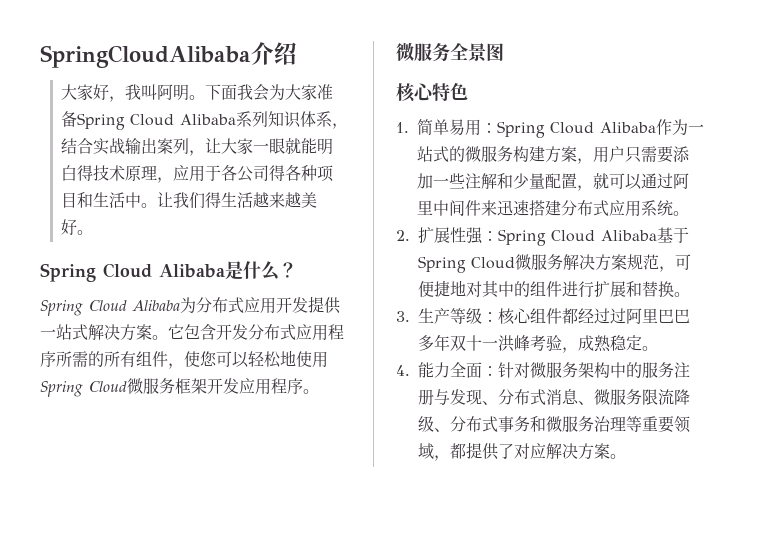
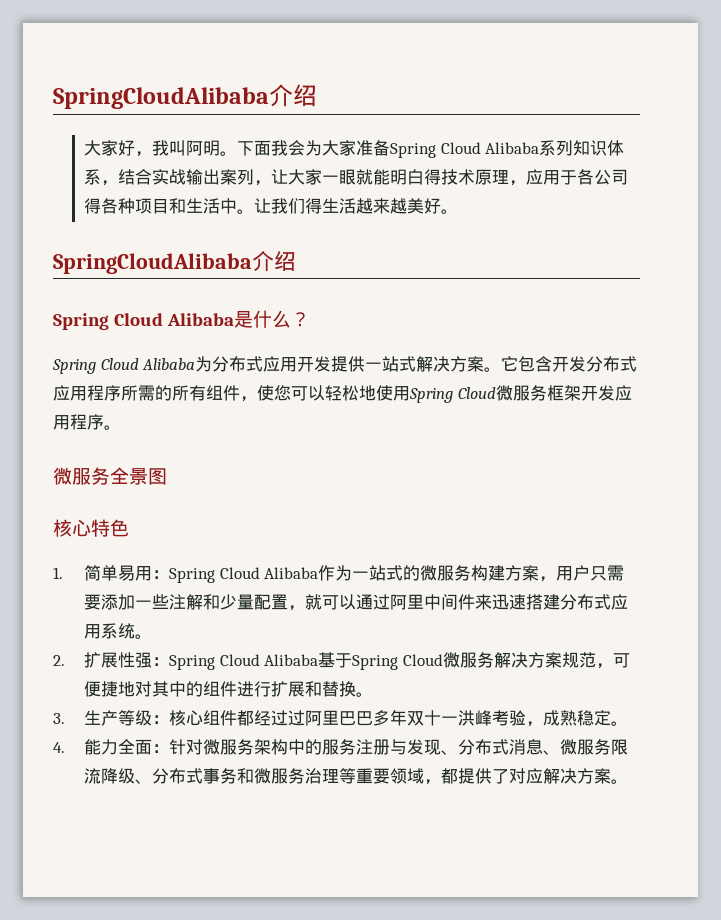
  让我们得生活越来越美好。
+ SpringCloudAlibaba介绍

